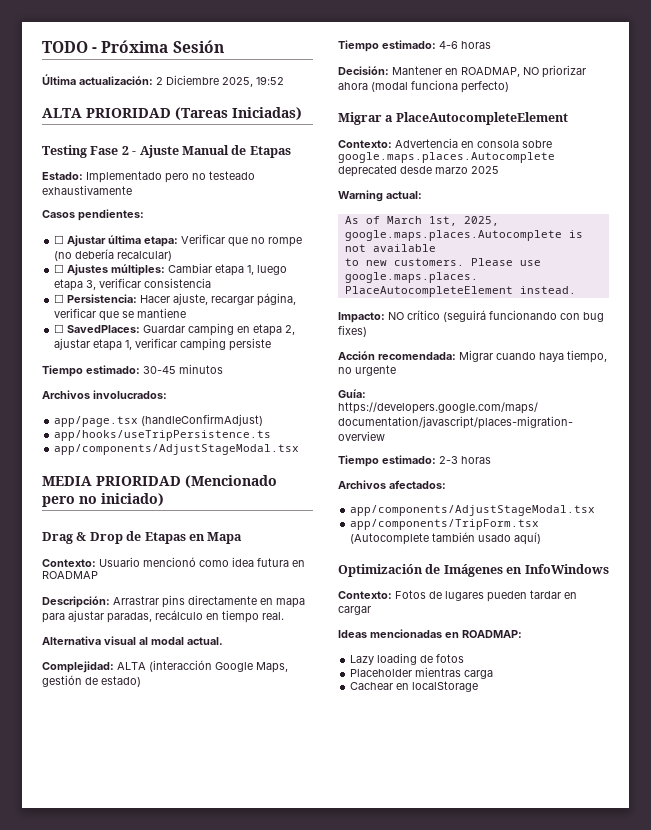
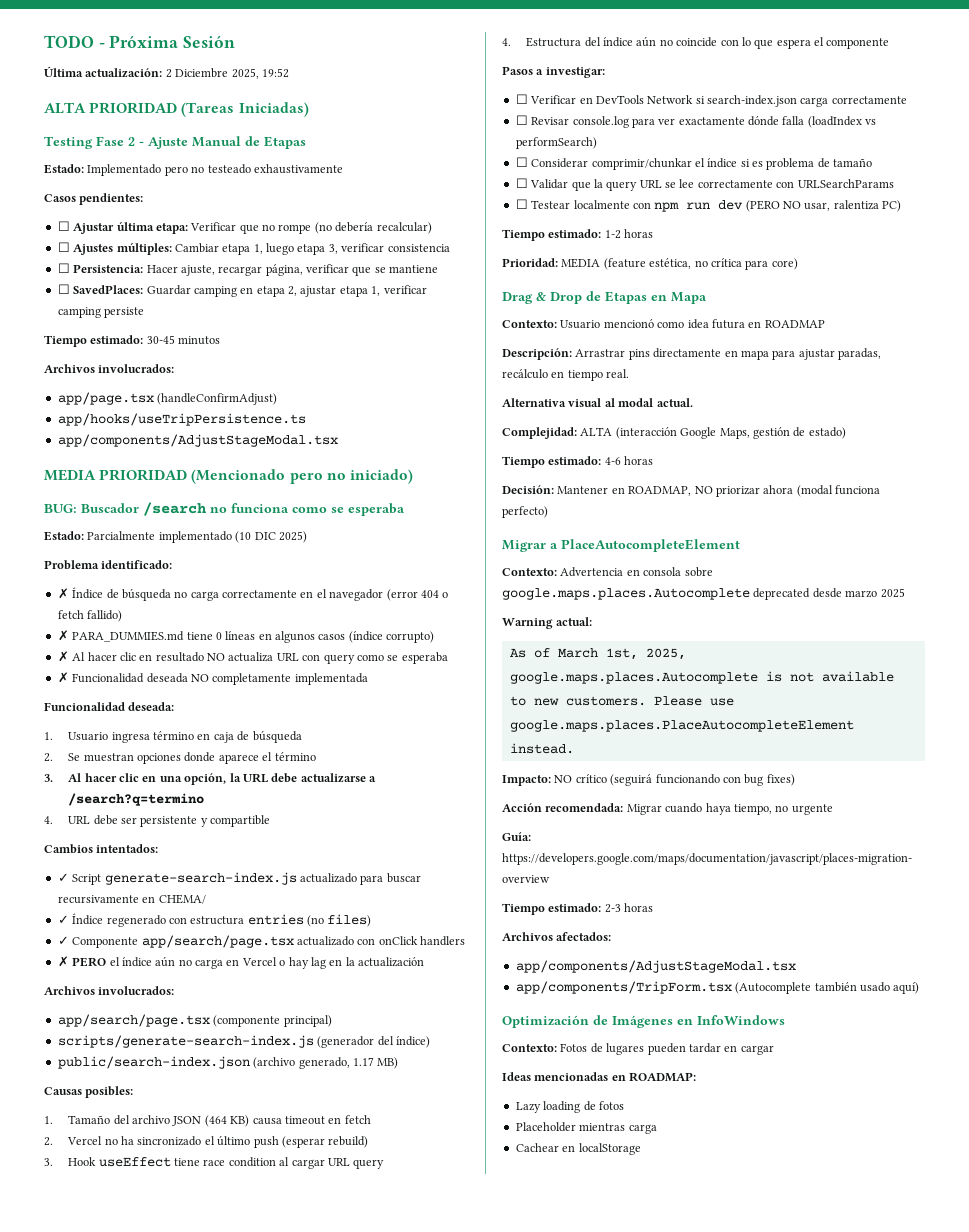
+ BUG: Buscador /search no funciona como se esperaba
+ Estado: Parcialmente implementado (10 DIC 2025)
+ Problema identificado:
+ ✗ Índice de búsqueda no carga correctamente en el navegador (error 404 o fetch fallido)
+ ✗ PARA_DUMMIES.md tiene 0 líneas en algunos casos (índice corrupto)
+ ✗ Al hacer clic en resultado NO actualiza URL con query como se esperaba
+ ✗ Funcionalidad deseada NO completamente implementada
+ Funcionalidad deseada:
+ 1. Usuario ingresa término en caja de búsqueda
+ 2. Se muestran opciones donde aparece el término
+ 3. Al hacer clic en una opción, la URL debe actualizarse a /search?q=termino
+ 4. URL debe ser persistente y compartible
+ Cambios intentados:
+ ✓ Script generate-search-index.js actualizado para buscar recursivamente en CHEMA/
+ ✓ Índice regenerado con estructura entries (no files)
+ ✓ Componente app/search/page.tsx actualizado con onClick handlers
+ ✗ PERO el índice aún no carga en Vercel o hay lag en la actualización
+ Archivos involucrados:
+ app/search/page.tsx (componente principal)
+ scripts/generate-search-index.js (generador del índice)
+ public/search-index.json (archivo generado, 1.17 MB)
+ Causas posibles:
+ 1. Tamaño del archivo JSON (464 KB) causa timeout en fetch
+ 2. Vercel no ha sincronizado el último push (esperar rebuild)
+ 3. Hook useEffect tiene race condition al cargar URL query
+ 4. Estructura del índice aún no coincide con lo que espera el componente
+ Pasos a investigar:
+ ☐ Verificar en DevTools Network si search-index.json carga correctamente
+ ☐ Revisar console.log para ver exactamente dónde falla (loadIndex vs performSearch)
+ ☐ Considerar comprimir/chunkar el índice si es problema de tamaño
+ ☐ Validar que la query URL se lee correctamente con URLSearchParams
+ ☐ Testear localmente con npm run dev (PERO NO usar, ralentiza PC)
+ Tiempo estimado: 1-2 horas
+ Prioridad: MEDIA (feature estética, no crítica para core)

